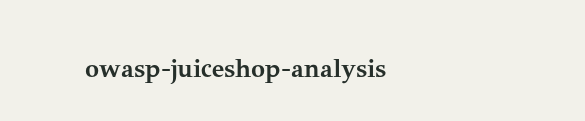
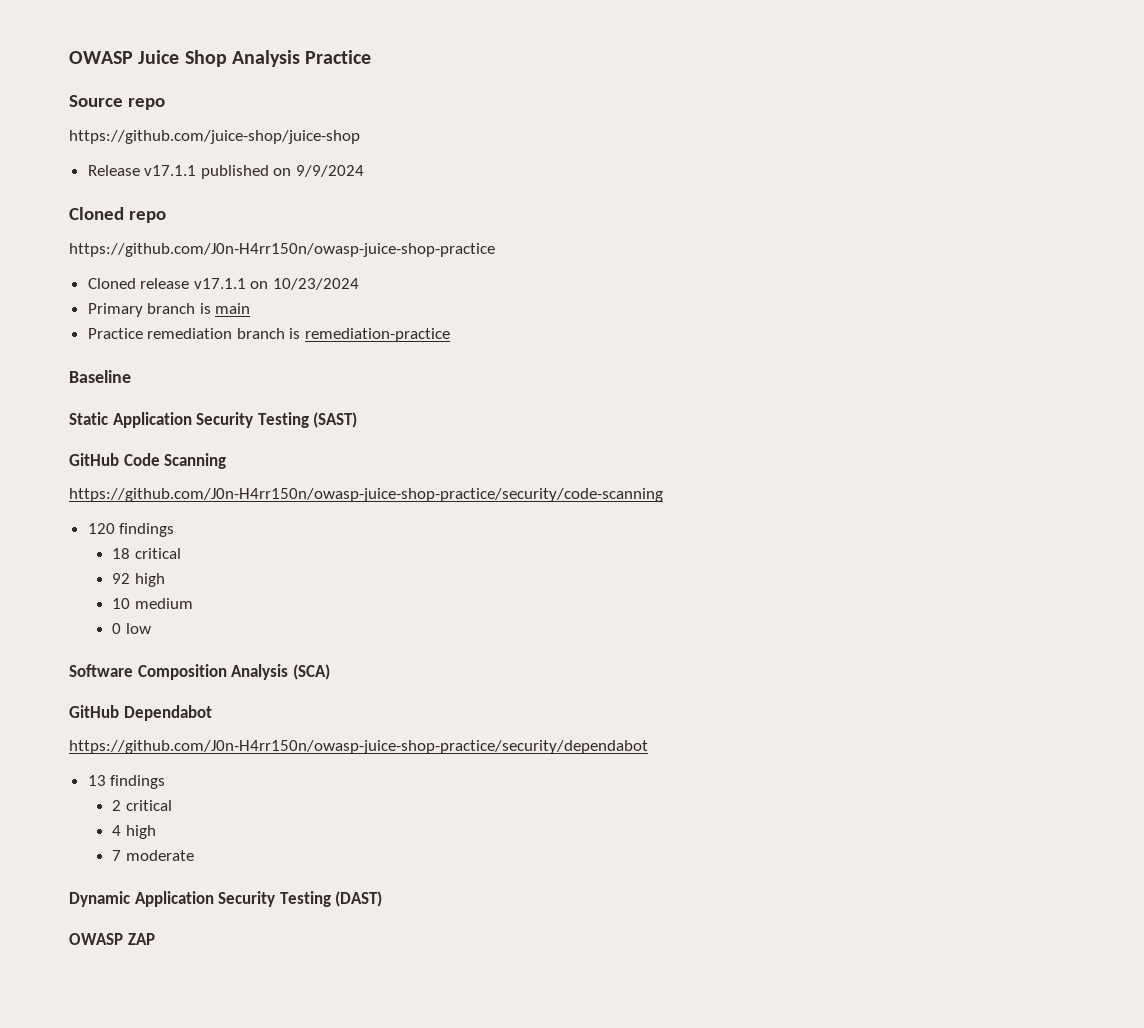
- owasp-juiceshop-analysis
+ OWASP Juice Shop Analysis Practice
+ Source repo
+ https://github.com/juice-shop/juice-shop
+ Release v17.1.1 published on 9/9/2024
+ Cloned repo
+ https://github.com/J0n-H4rr150n/owasp-juice-shop-practice
+ Cloned release v17.1.1 on 10/23/2024
+ Primary branch is main
+ Practice remediation branch is remediation-practice
+ Baseline
+ Static Application Security Testing (SAST)
+ GitHub Code Scanning
+ https://github.com/J0n-H4rr150n/owasp-juice-shop-practice/security/code-scanning
+ 120 findings
+ 18 critical
+ 92 high
+ 10 medium
+ 0 low
+ Software Composition Analysis (SCA)
+ GitHub Dependabot
+ https://github.com/J0n-H4rr150n/owasp-juice-shop-practice/security/dependabot
+ 13 findings
+ 2 critical
+ 4 high
+ 7 moderate
+ Dynamic Application Security Testing (DAST)
+ OWASP ZAP

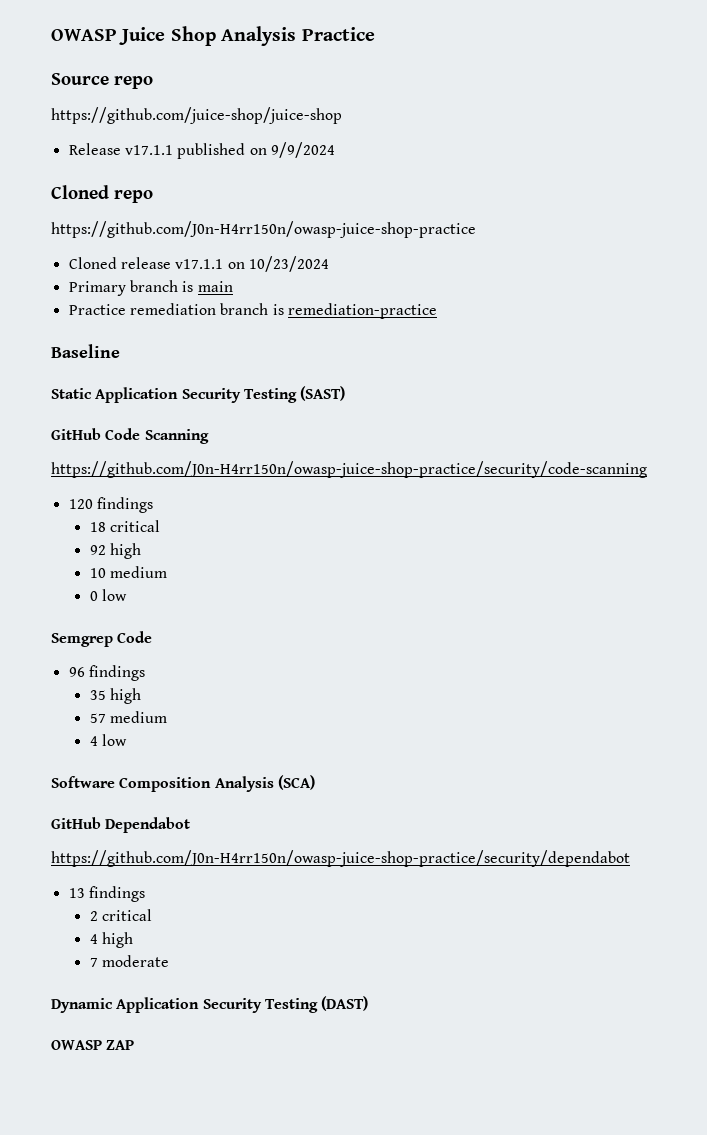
+ Semgrep Code
+ 96 findings
+ 35 high
+ 57 medium
+ 4 low

